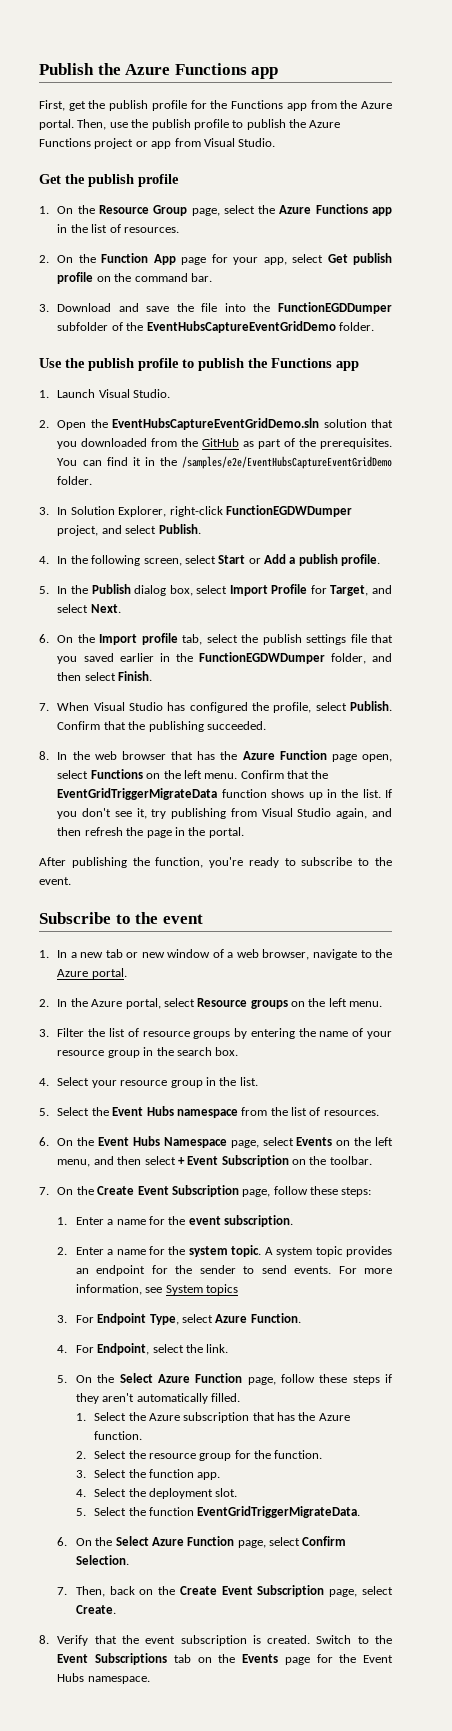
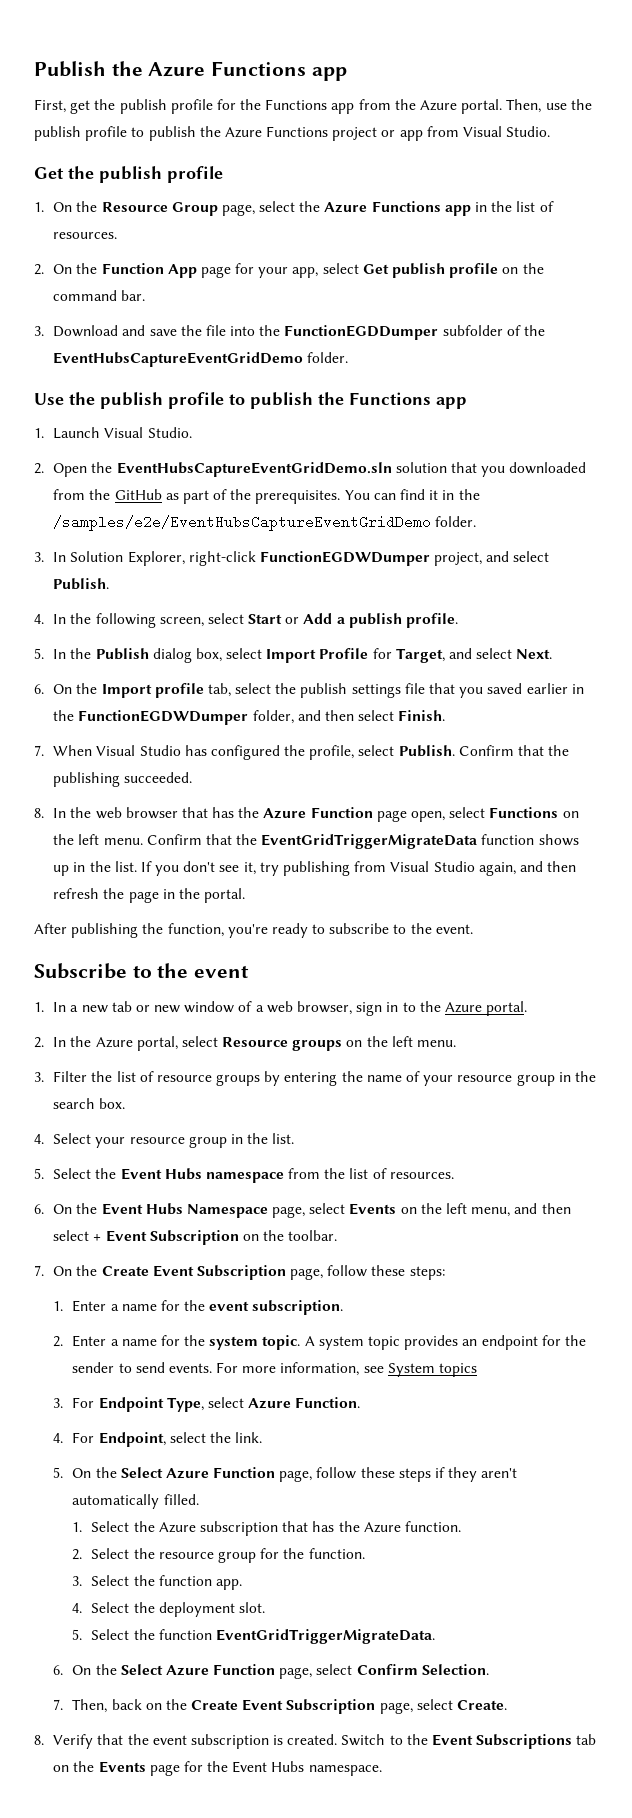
- 1. In a new tab or new window of a web browser, navigate to the Azure portal.
+ 1. In a new tab or new window of a web browser, sign in to the Azure portal.

